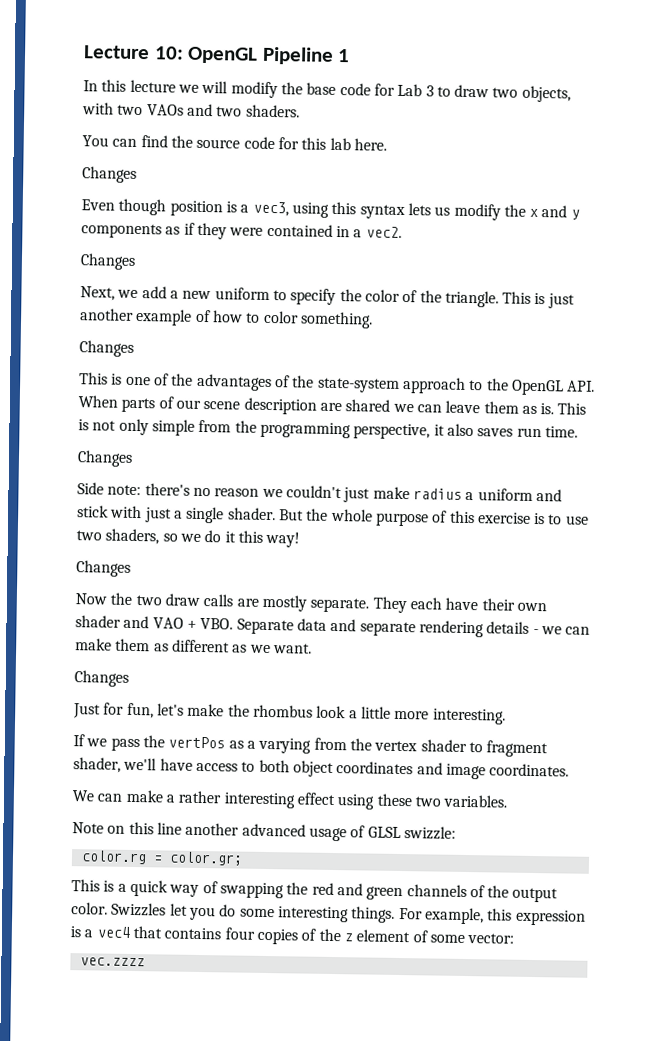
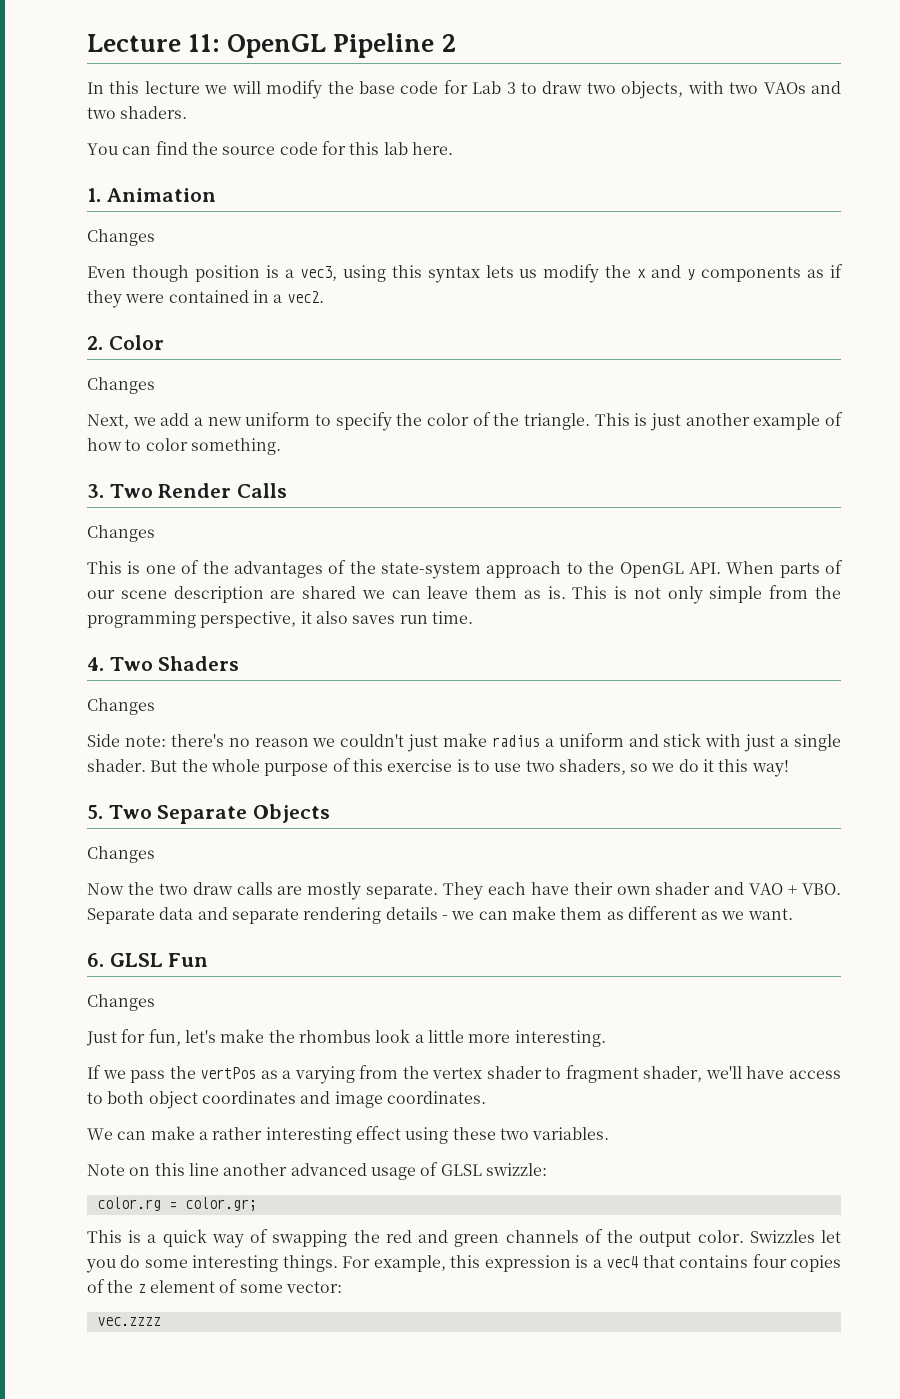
- Lecture 10: OpenGL Pipeline 1
+ Lecture 11: OpenGL Pipeline 2
+ 1. Animation
+ 2. Color
+ 3. Two Render Calls
+ 4. Two Shaders
+ 5. Two Separate Objects
+ 6. GLSL Fun

